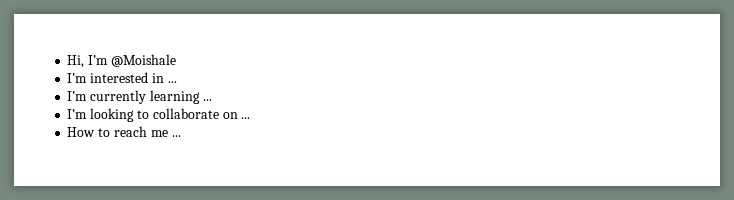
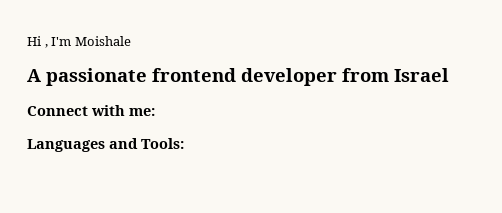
- Hi, I’m @Moishale
- I’m interested in ...
- I’m currently learning ...
- I’m looking to collaborate on ...
- How to reach me ...
+ Hi , I'm Moishale
+ A passionate frontend developer from Israel
+ Connect with me:
+ Languages and Tools:

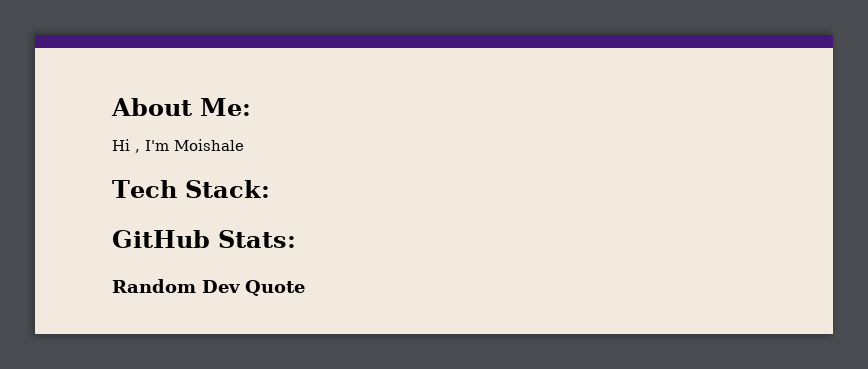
+ About Me:
- A passionate frontend developer from Israel
- Connect with me:
- Languages and Tools:
+ Tech Stack:
+ GitHub Stats:
+ Random Dev Quote

